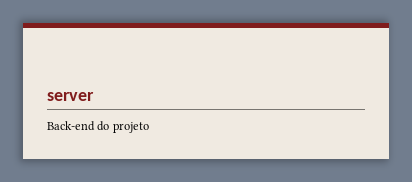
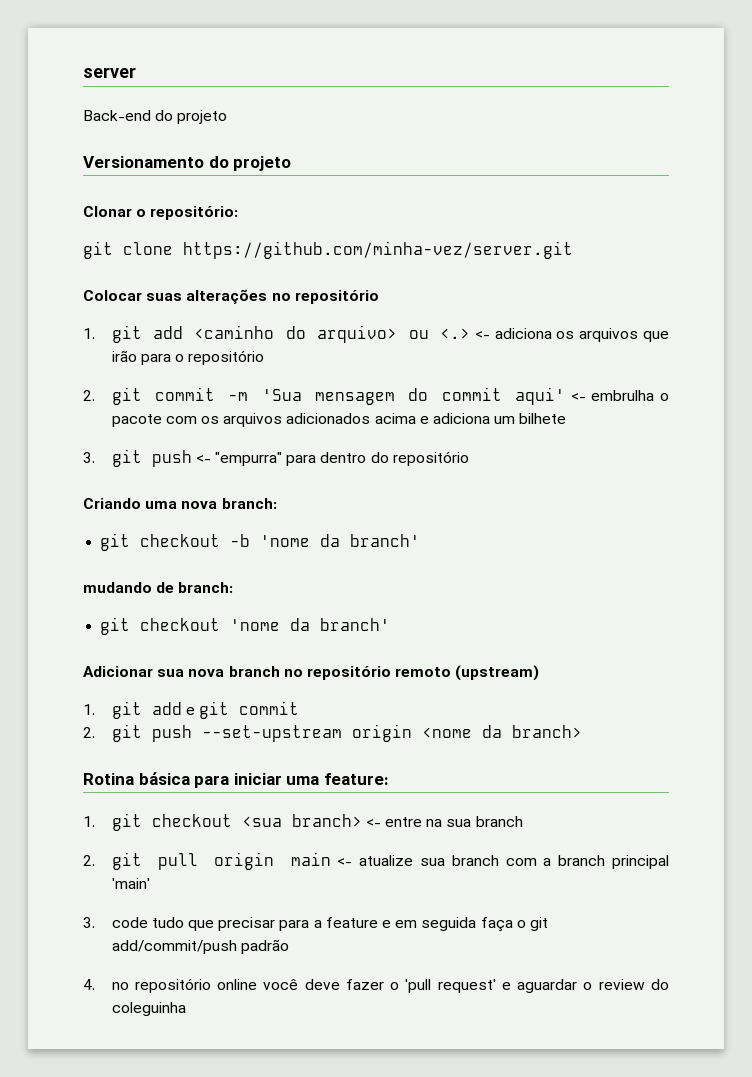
+ Versionamento do projeto
+ Clonar o repositório:
+ git clone https://github.com/minha-vez/server.git
+ Colocar suas alterações no repositório
+ 1. git add <caminho do arquivo> ou <.> <- adiciona os arquivos que irão para o repositório
+ 2. git commit -m 'Sua mensagem do commit aqui' <- embrulha o pacote com os arquivos adicionados acima e adiciona um bilhete
+ 3. git push <- "empurra" para dentro do repositório
+ Criando uma nova branch:
+ git checkout -b 'nome da branch'
+ mudando de branch:
+ git checkout 'nome da branch'
+ Adicionar sua nova branch no repositório remoto (upstream)
+ 1. git add e git commit
+ 2. git push --set-upstream origin <nome da branch>
+ Rotina básica para iniciar uma feature:
+ 1. git checkout <sua branch> <- entre na sua branch
+ 2. git pull origin main <- atualize sua branch com a branch principal 'main'
+ 3. code tudo que precisar para a feature e em seguida faça o git add/commit/push padrão
+ 4. no repositório online você deve fazer o 'pull request' e aguardar o review do coleguinha

